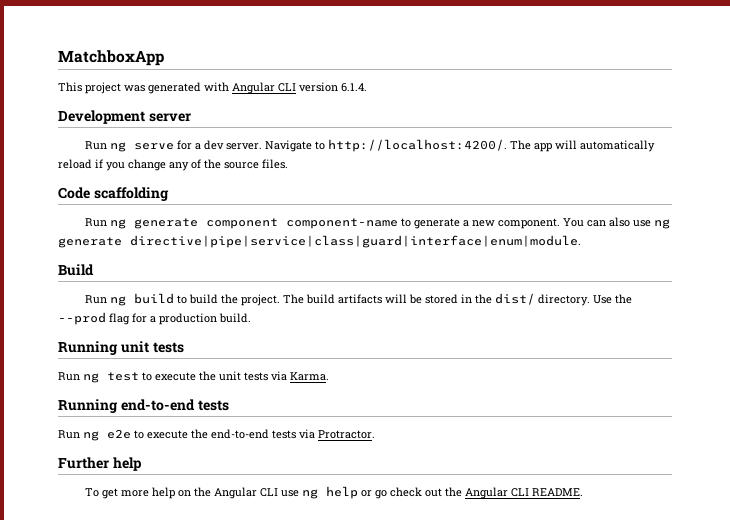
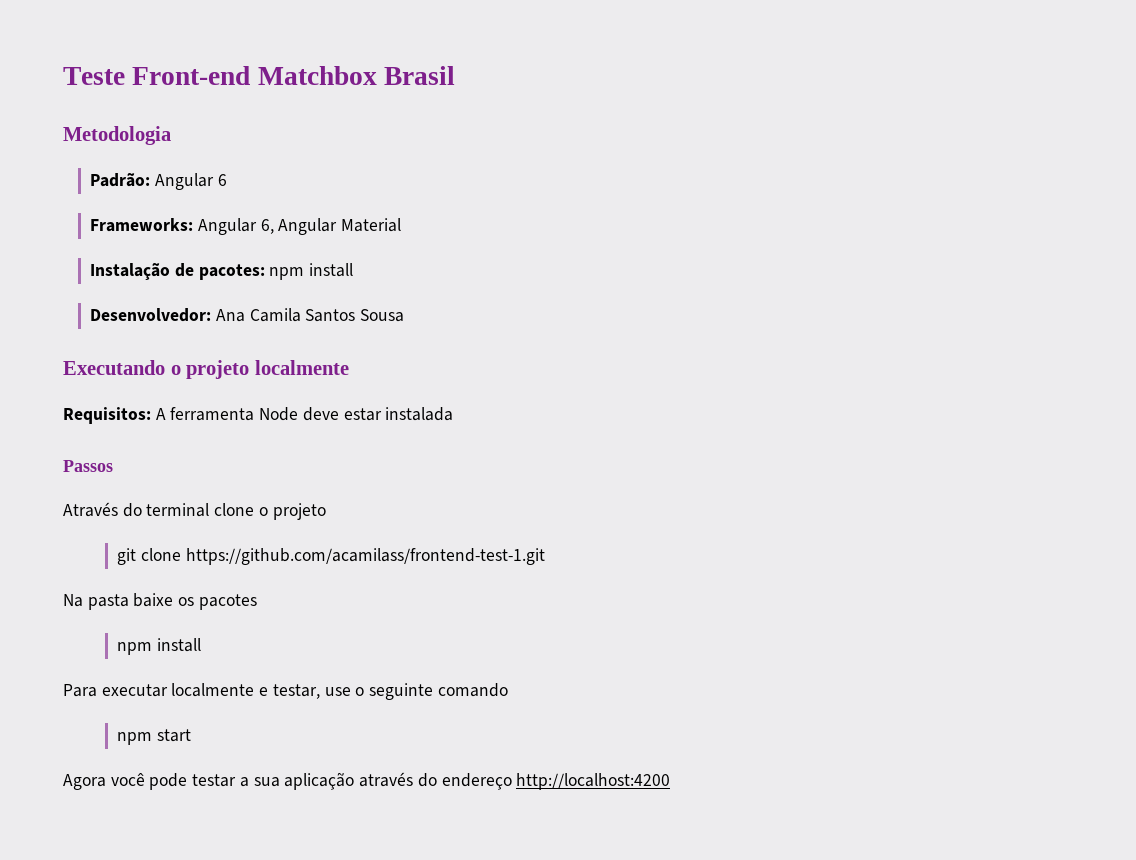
- MatchboxApp
- This project was generated with Angular CLI version 6.1.4.
- Development server
- Run ng serve for a dev server. Navigate to http://localhost:4200/. The app will automatically reload if you change any of the source files.
- Code scaffolding
- Run ng generate component component-name to generate a new component. You can also use ng generate directive|pipe|service|class|guard|interface|enum|module.
- Build
- Run ng build to build the project. The build artifacts will be stored in the dist/ directory. Use the --prod flag for a production build.
- Running unit tests
- Run ng test to execute the unit tests via Karma.
- Running end-to-end tests
- Run ng e2e to execute the end-to-end tests via Protractor.
- Further help
- To get more help on the Angular CLI use ng help or go check out the Angular CLI README.
+ Teste Front-end Matchbox Brasil
+ Metodologia
+ Padrão: Angular 6
+ Frameworks: Angular 6, Angular Material
+ Instalação de pacotes: npm install
+ Desenvolvedor: Ana Camila Santos Sousa
+ Executando o projeto localmente
+ Requisitos: A ferramenta Node deve estar instalada
+ Passos
+ Através do terminal clone o projeto
+ git clone https://github.com/acamilass/frontend-test-1.git
+ Na pasta baixe os pacotes
+ npm install
+ Para executar localmente e testar, use o seguinte comando
+ npm start
+ Agora você pode testar a sua aplicação através do endereço http://localhost:4200

